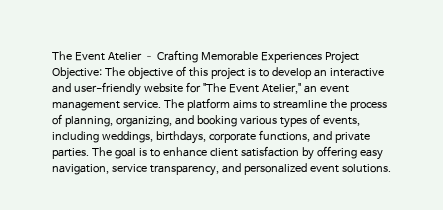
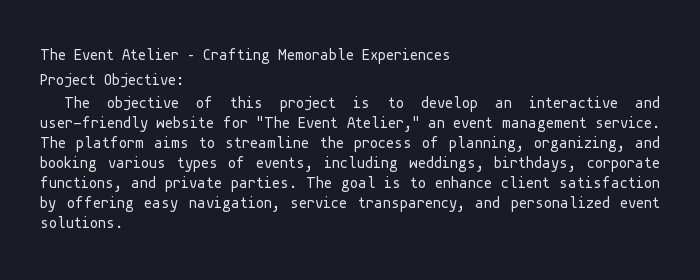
- The Event Atelier – Crafting Memorable Experiences Project Objective: The objective of this project is to develop an interactive and user-friendly website for "The Event Atelier," an event management service.
+ The Event Atelier – Crafting Memorable Experiences
+ Project Objective:
+ The objective of this project is to develop an interactive and user-friendly website for "The Event Atelier," an event management service.

